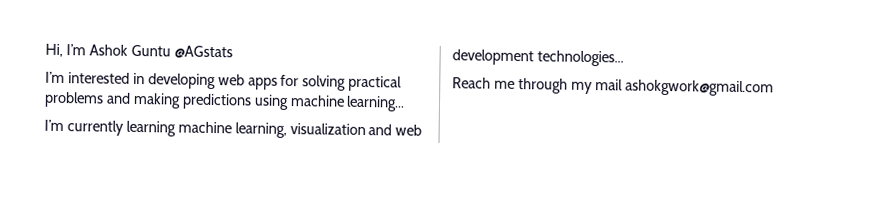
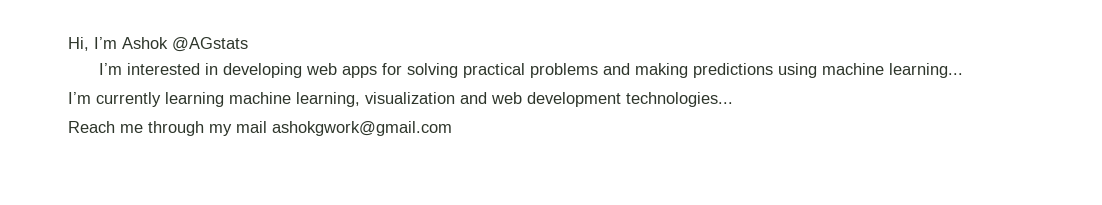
- Hi, I’m Ashok Guntu @AGstats
+ Hi, I’m Ashok @AGstats

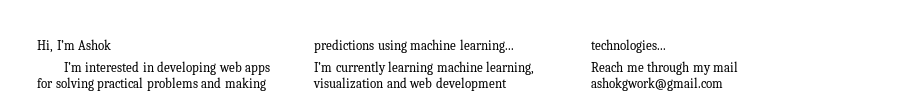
- Hi, I’m Ashok @AGstats
+ Hi, I’m Ashok

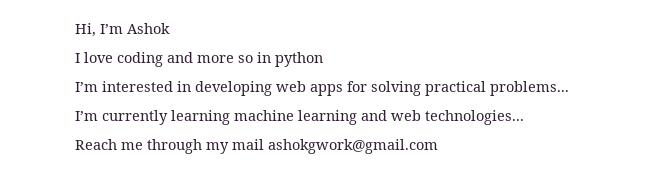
+ I love coding and more so in python
- I’m interested in developing web apps for solving practical problems and making predictions using machine learning...
+ I’m interested in developing web apps for solving practical problems...
- I’m currently learning machine learning, visualization and web development technologies...
+ I’m currently learning machine learning and web technologies...

